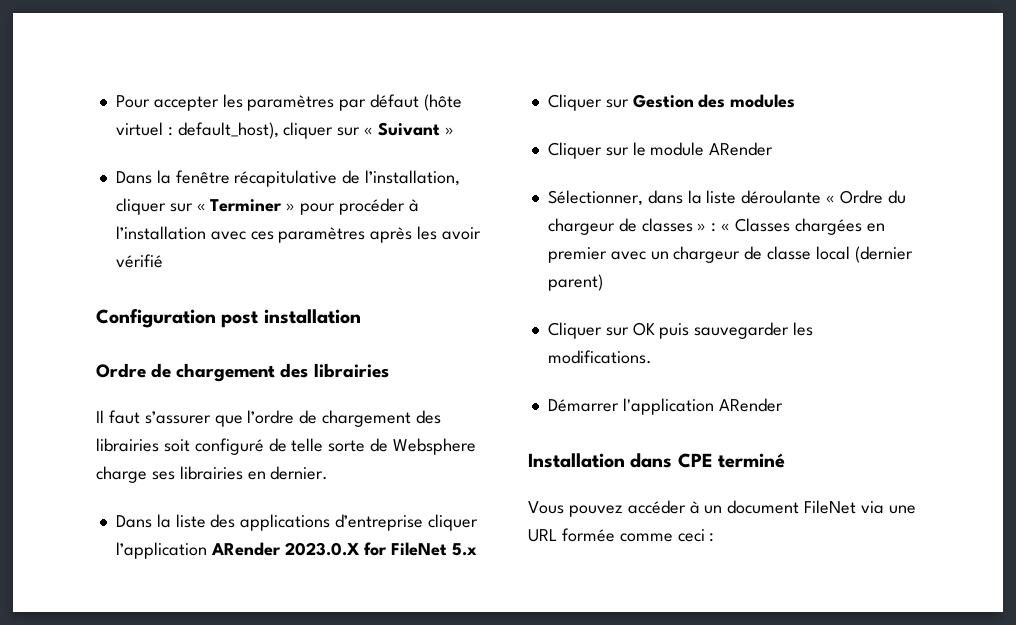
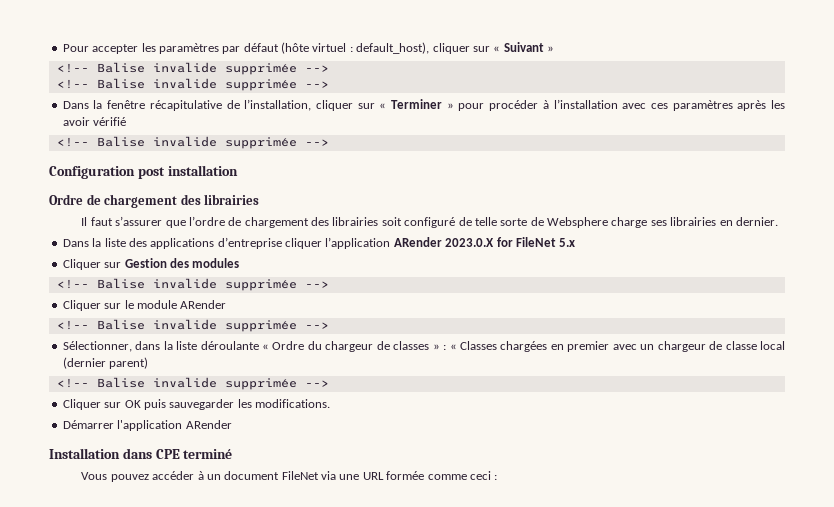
  Pour accepter les paramètres par défaut (hôte virtuel : default_host), cliquer sur « Suivant »
+ <!-- Balise invalide supprimée -->
+ <!-- Balise invalide supprimée -->
  Dans la fenêtre récapitulative de l’installation, cliquer sur « Terminer » pour procéder à l’installation avec ces paramètres après les avoir vérifié
+ <!-- Balise invalide supprimée -->
  Cliquer sur Gestion des modules
+ <!-- Balise invalide supprimée -->
  Cliquer sur le module ARender
+ <!-- Balise invalide supprimée -->
  Sélectionner, dans la liste déroulante « Ordre du chargeur de classes » : « Classes chargées en premier avec un chargeur de classe local (dernier parent)
+ <!-- Balise invalide supprimée -->

